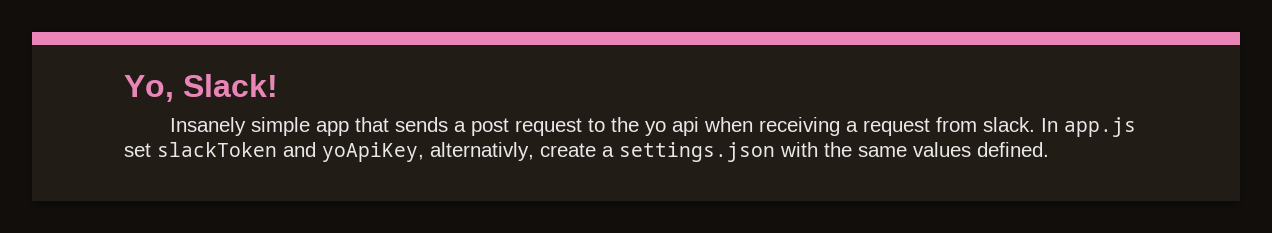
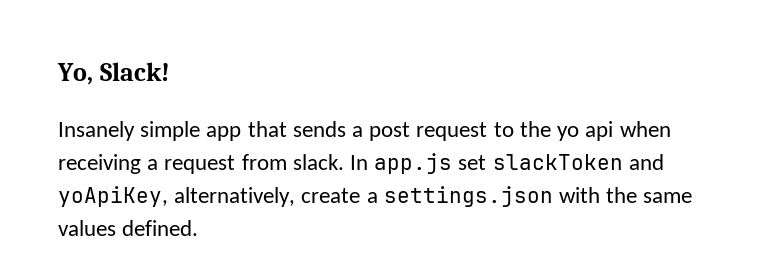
- In app.js set slackToken and yoApiKey, alternativly, create a settings.json with the same values defined.
+ In app.js set slackToken and yoApiKey, alternatively, create a settings.json with the same values defined.

